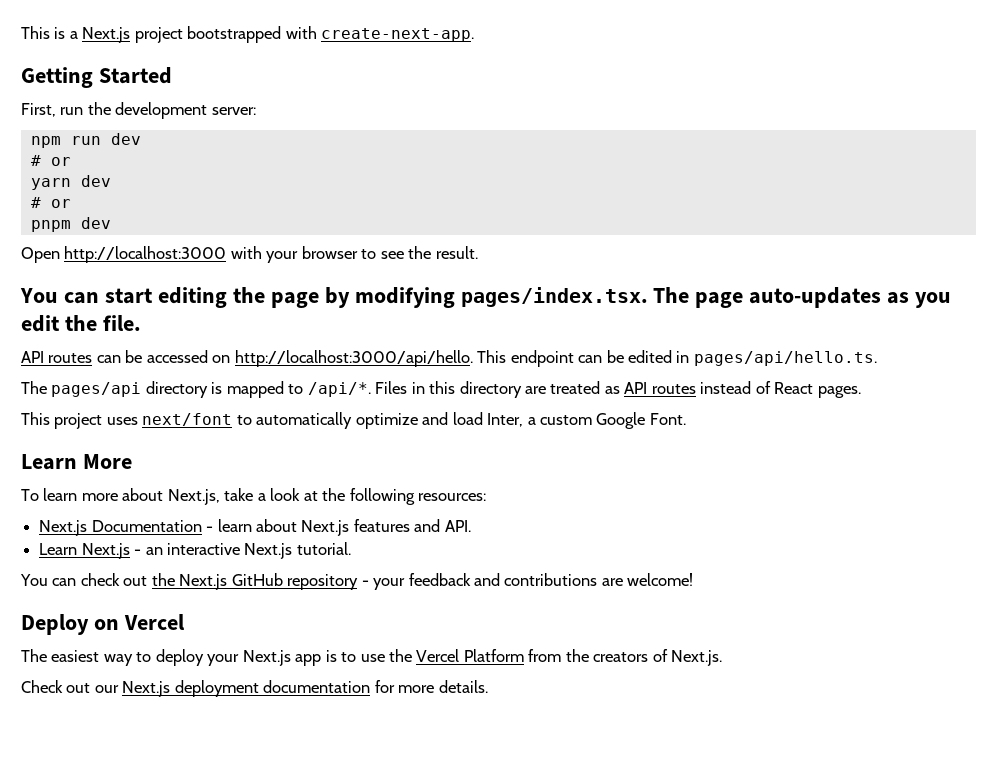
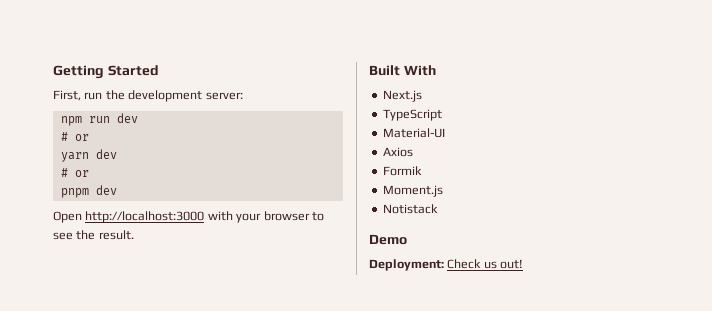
- This is a Next.js project bootstrapped with create-next-app.
- You can start editing the page by modifying pages/index.tsx. The page auto-updates as you edit the file.
- API routes can be accessed on http://localhost:3000/api/hello. This endpoint can be edited in pages/api/hello.ts.
- The pages/api directory is mapped to /api/*. Files in this directory are treated as API routes instead of React pages.
- This project uses next/font to automatically optimize and load Inter, a custom Google Font.
- Learn More
- To learn more about Next.js, take a look at the following resources:
- Next.js Documentation - learn about Next.js features and API.
- Learn Next.js - an interactive Next.js tutorial.
- You can check out the Next.js GitHub repository - your feedback and contributions are welcome!
- Deploy on Vercel
- The easiest way to deploy your Next.js app is to use the Vercel Platform from the creators of Next.js.
- Check out our Next.js deployment documentation for more details.
+ Built With
+ Next.js
+ TypeScript
+ Material-UI
+ Axios
+ Formik
+ Moment.js
+ Notistack
+ Demo
+ Deployment: Check us out!

